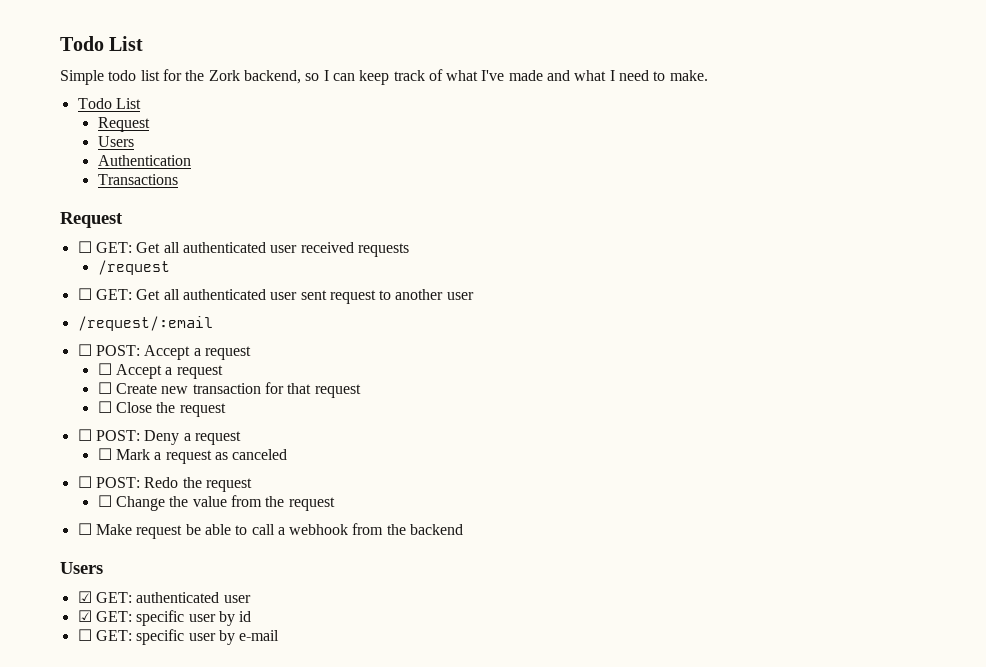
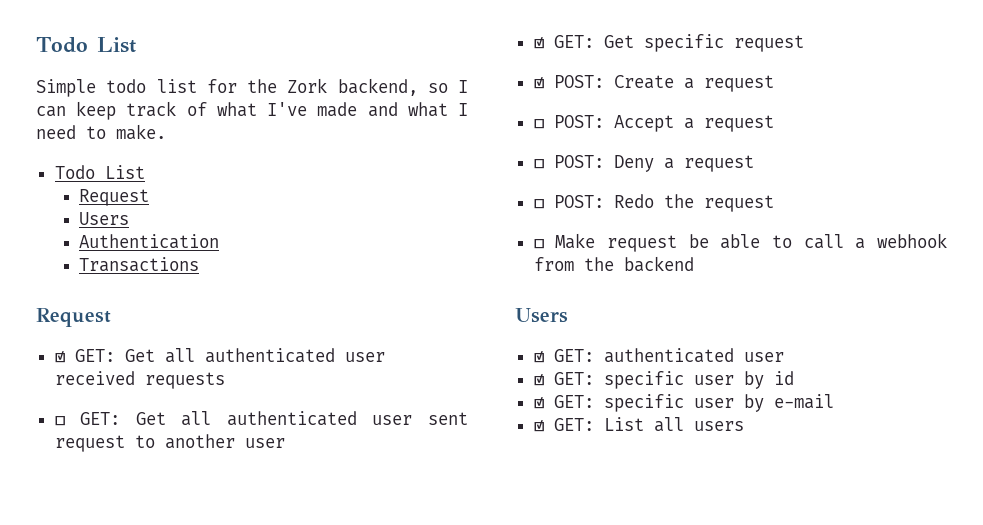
- ☐ GET: Get all authenticated user received requests
+ ☑ GET: Get all authenticated user received requests
- /request
- /request/:email
+ ☑ GET: Get specific request
+ ☑ POST: Create a request
- ☐ Accept a request
- ☐ Create new transaction for that request
- ☐ Close the request
- ☐ Mark a request as canceled
- ☐ Change the value from the request
- ☐ GET: specific user by e-mail
+ ☑ GET: specific user by e-mail
+ ☑ GET: List all users

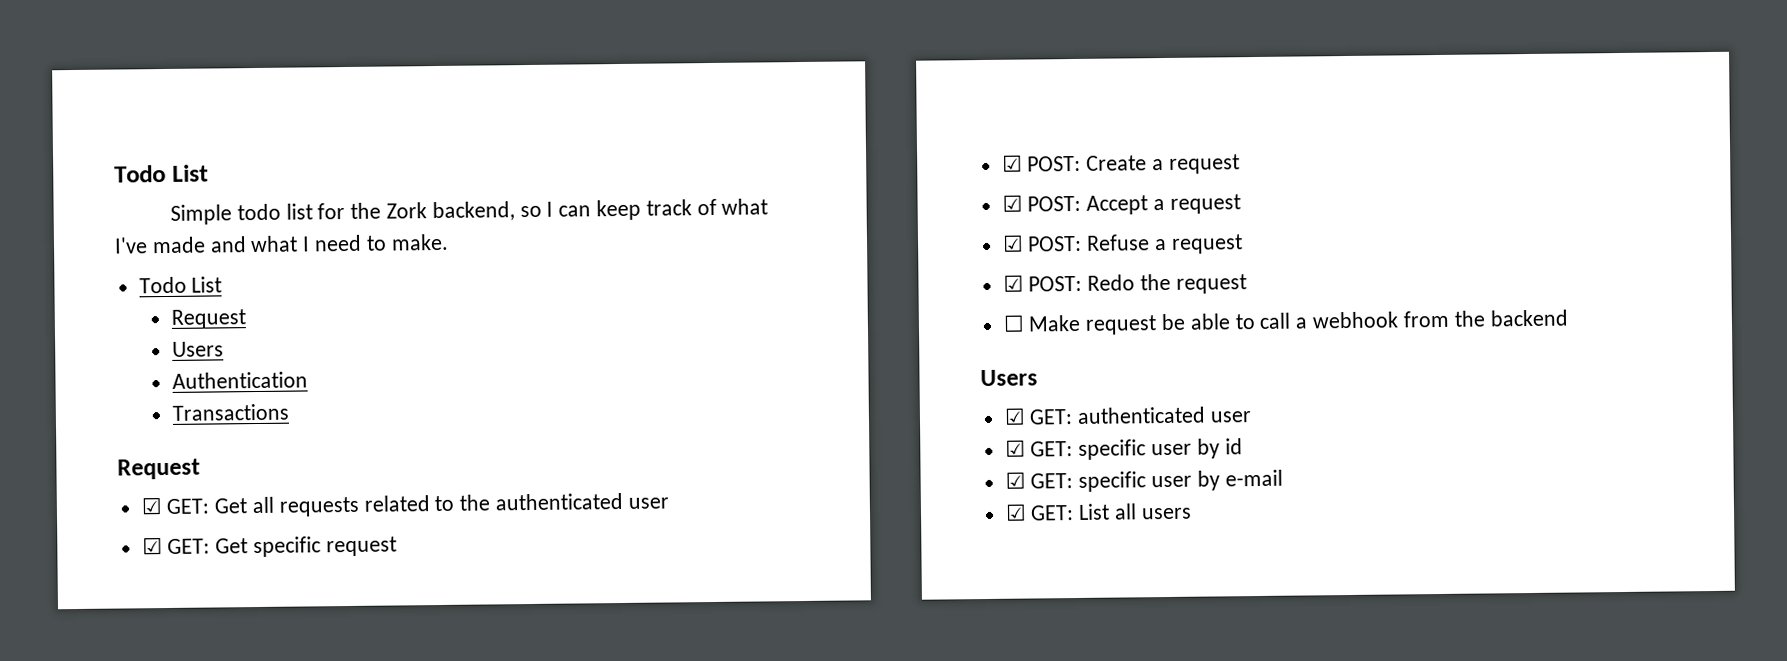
- ☑ GET: Get all authenticated user received requests
- ☐ GET: Get all authenticated user sent request to another user
+ ☑ GET: Get all requests related to the authenticated user
- ☐ POST: Accept a request
+ ☑ POST: Accept a request
- ☐ POST: Deny a request
- ☐ POST: Redo the request
+ ☑ POST: Refuse a request
+ ☑ POST: Redo the request

